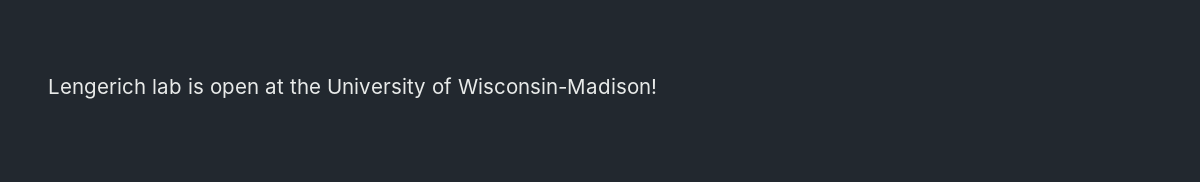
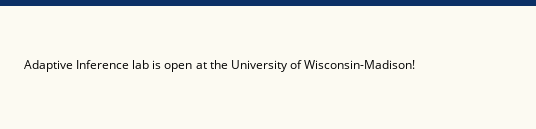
- Lengerich lab is open at the University of Wisconsin-Madison!
+ Adaptive Inference lab is open at the University of Wisconsin-Madison!

